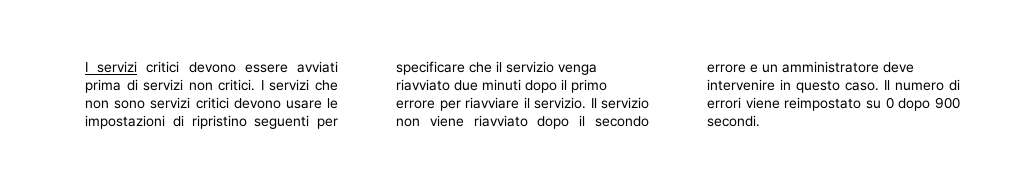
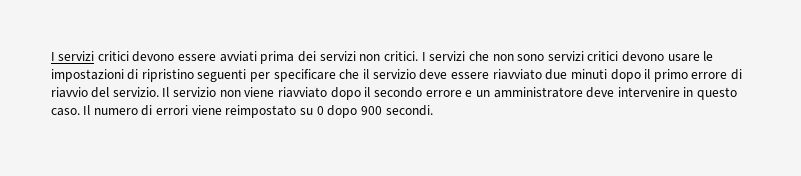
- I servizi critici devono essere avviati prima di servizi non critici.
+ I servizi critici devono essere avviati prima dei servizi non critici.
- I servizi che non sono servizi critici devono usare le impostazioni di ripristino seguenti per specificare che il servizio venga riavviato due minuti dopo il primo errore per riavviare il servizio.
+ I servizi che non sono servizi critici devono usare le impostazioni di ripristino seguenti per specificare che il servizio deve essere riavviato due minuti dopo il primo errore di riavvio del servizio.

